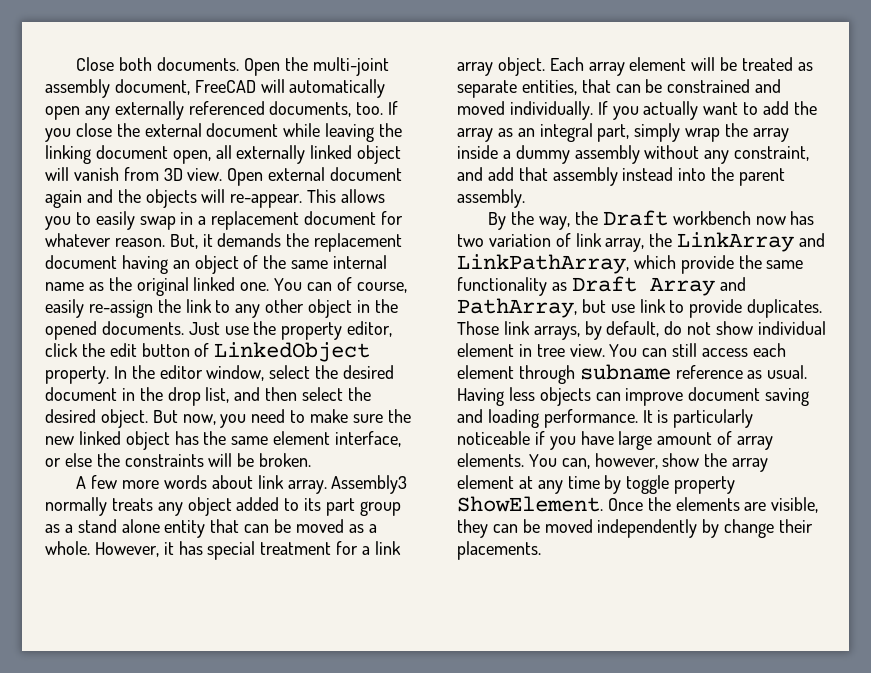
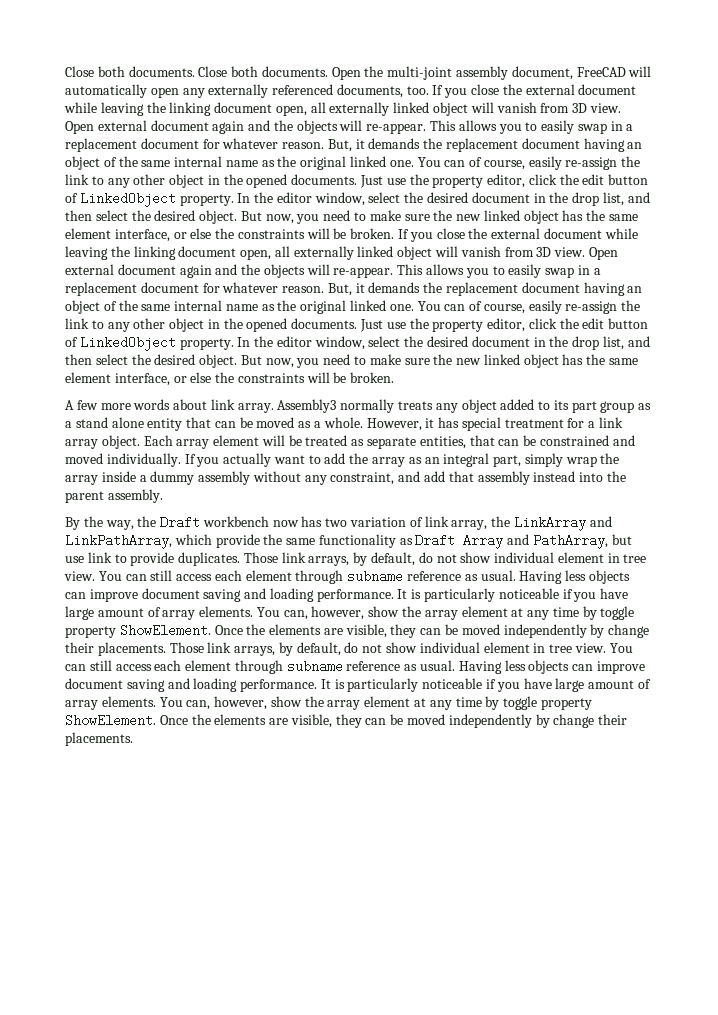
- Close both documents.
+ Close both documents. Close both documents.
- But now, you need to make sure the new linked object has the same element interface, or else the constraints will be broken.
+ But now, you need to make sure the new linked object has the same element interface, or else the constraints will be broken. If you close the external document while leaving the linking document open, all externally linked object will vanish from 3D view. Open external document again and the objects will re-appear. This allows you to easily swap in a replacement document for whatever reason. But, it demands the replacement document having an object of the same internal name as the original linked one. You can of course, easily re-assign the link to any other object in the opened documents. Just use the property editor, click the edit button of LinkedObject property. In the editor window, select the desired document in the drop list, and then select the desired object. But now, you need to make sure the new linked object has the same element interface, or else the constraints will be broken.
- Once the elements are visible, they can be moved independently by change their placements.
+ Once the elements are visible, they can be moved independently by change their placements. Those link arrays, by default, do not show individual element in tree view. You can still access each element through subname reference as usual. Having less objects can improve document saving and loading performance. It is particularly noticeable if you have large amount of array elements. You can, however, show the array element at any time by toggle property ShowElement. Once the elements are visible, they can be moved independently by change their placements.

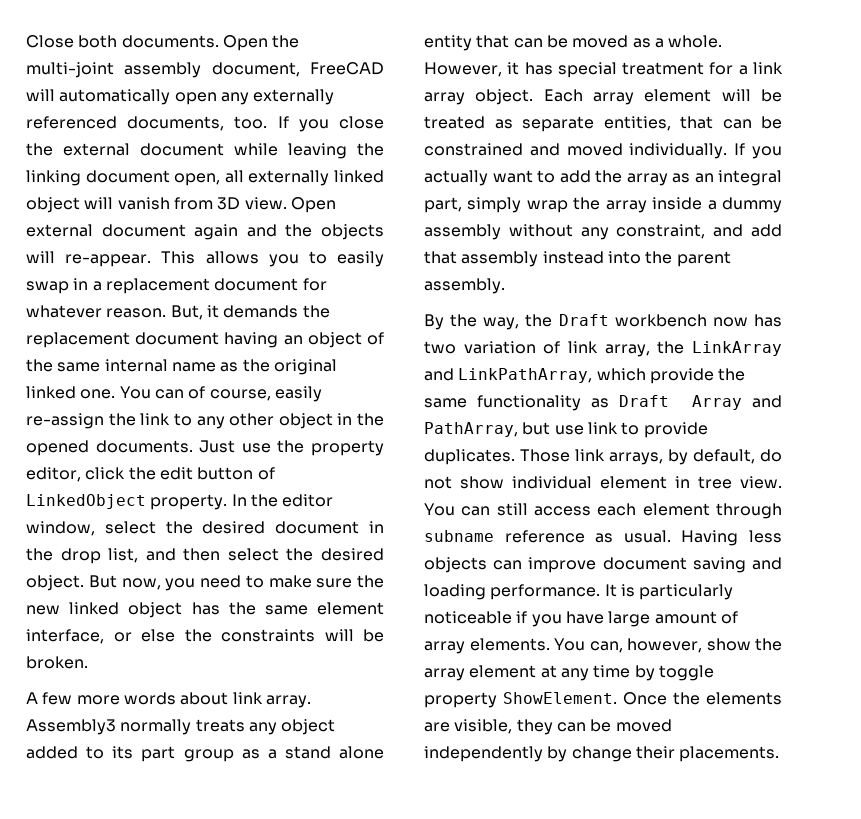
- Close both documents. Close both documents.
+ Close both documents.
- But now, you need to make sure the new linked object has the same element interface, or else the constraints will be broken. If you close the external document while leaving the linking document open, all externally linked object will vanish from 3D view. Open external document again and the objects will re-appear. This allows you to easily swap in a replacement document for whatever reason. But, it demands the replacement document having an object of the same internal name as the original linked one. You can of course, easily re-assign the link to any other object in the opened documents. Just use the property editor, click the edit button of LinkedObject property. In the editor window, select the desired document in the drop list, and then select the desired object. But now, you need to make sure the new linked object has the same element interface, or else the constraints will be broken.
+ But now, you need to make sure the new linked object has the same element interface, or else the constraints will be broken.
- Once the elements are visible, they can be moved independently by change their placements. Those link arrays, by default, do not show individual element in tree view. You can still access each element through subname reference as usual. Having less objects can improve document saving and loading performance. It is particularly noticeable if you have large amount of array elements. You can, however, show the array element at any time by toggle property ShowElement. Once the elements are visible, they can be moved independently by change their placements.
+ Once the elements are visible, they can be moved independently by change their placements.

